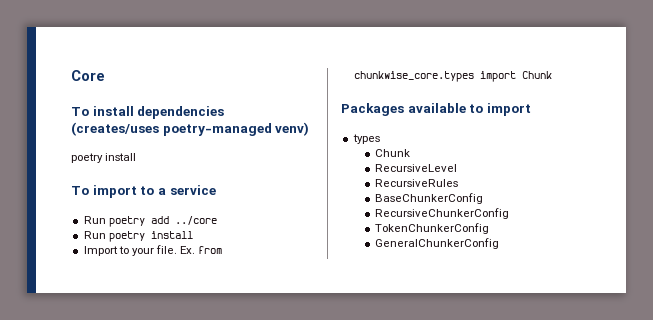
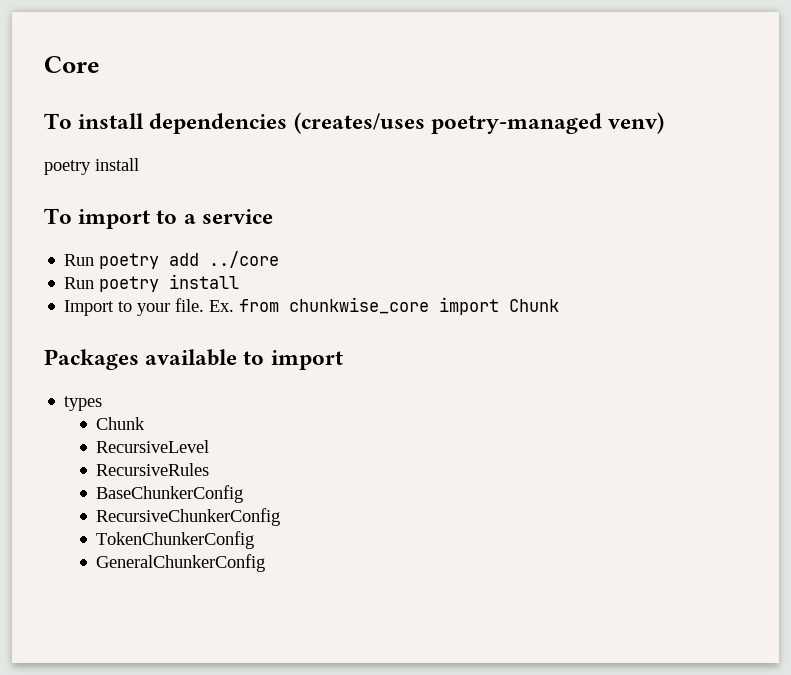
- Ex. from chunkwise_core.types import Chunk
+ Ex. from chunkwise_core import Chunk

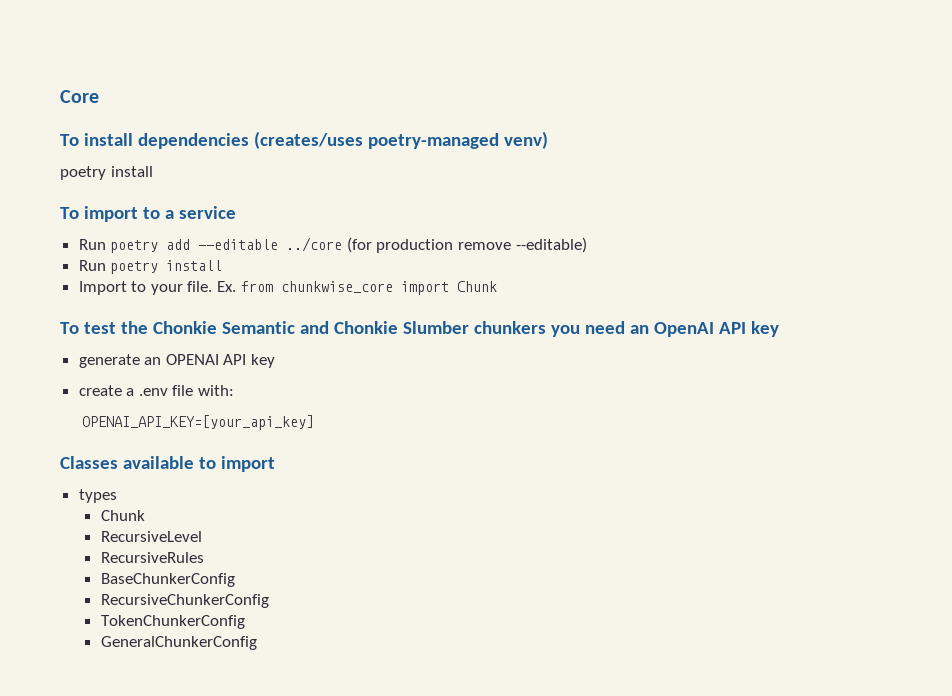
- Run poetry add ../core
+ Run poetry add --editable ../core (for production remove --editable)
- Packages available to import
+ To test the Chonkie Semantic and Chonkie Slumber chunkers you need an OpenAI API key
+ generate an OPENAI API key
+ create a .env file with:
+ OPENAI_API_KEY=[your_api_key]
+ Classes available to import

